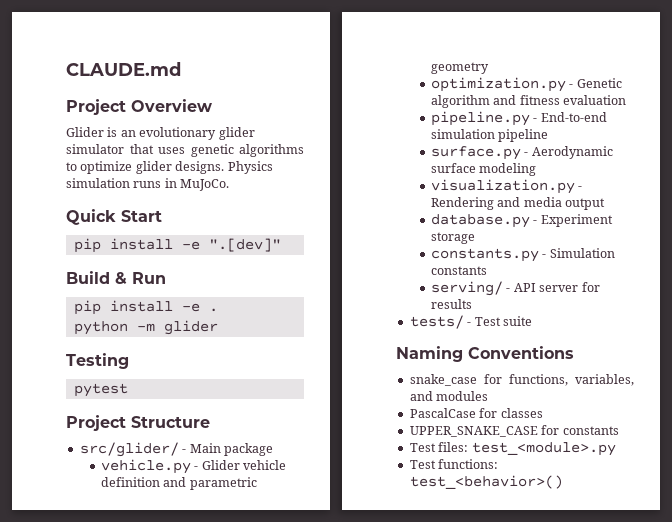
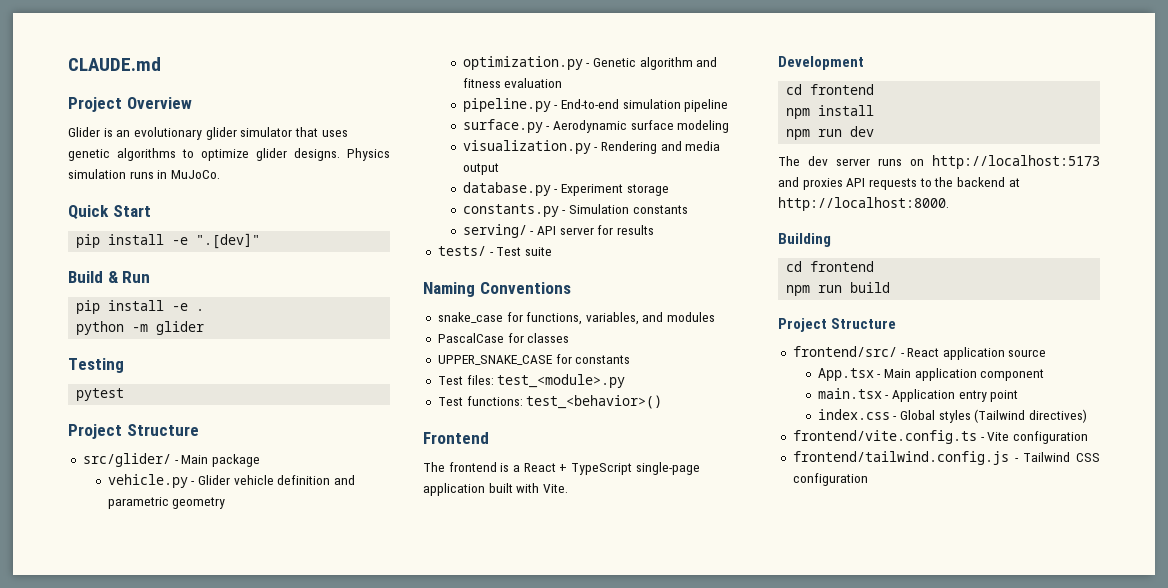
+ Frontend
+ The frontend is a React + TypeScript single-page application built with Vite.
+ Development
+ cd frontend
+ npm install
+ npm run dev
+ The dev server runs on http://localhost:5173 and proxies API requests to the backend at http://localhost:8000.
+ Building
+ cd frontend
+ npm run build
+ Project Structure
+ frontend/src/ - React application source
+ App.tsx - Main application component
+ main.tsx - Application entry point
+ index.css - Global styles (Tailwind directives)
+ frontend/vite.config.ts - Vite configuration
+ frontend/tailwind.config.js - Tailwind CSS configuration

